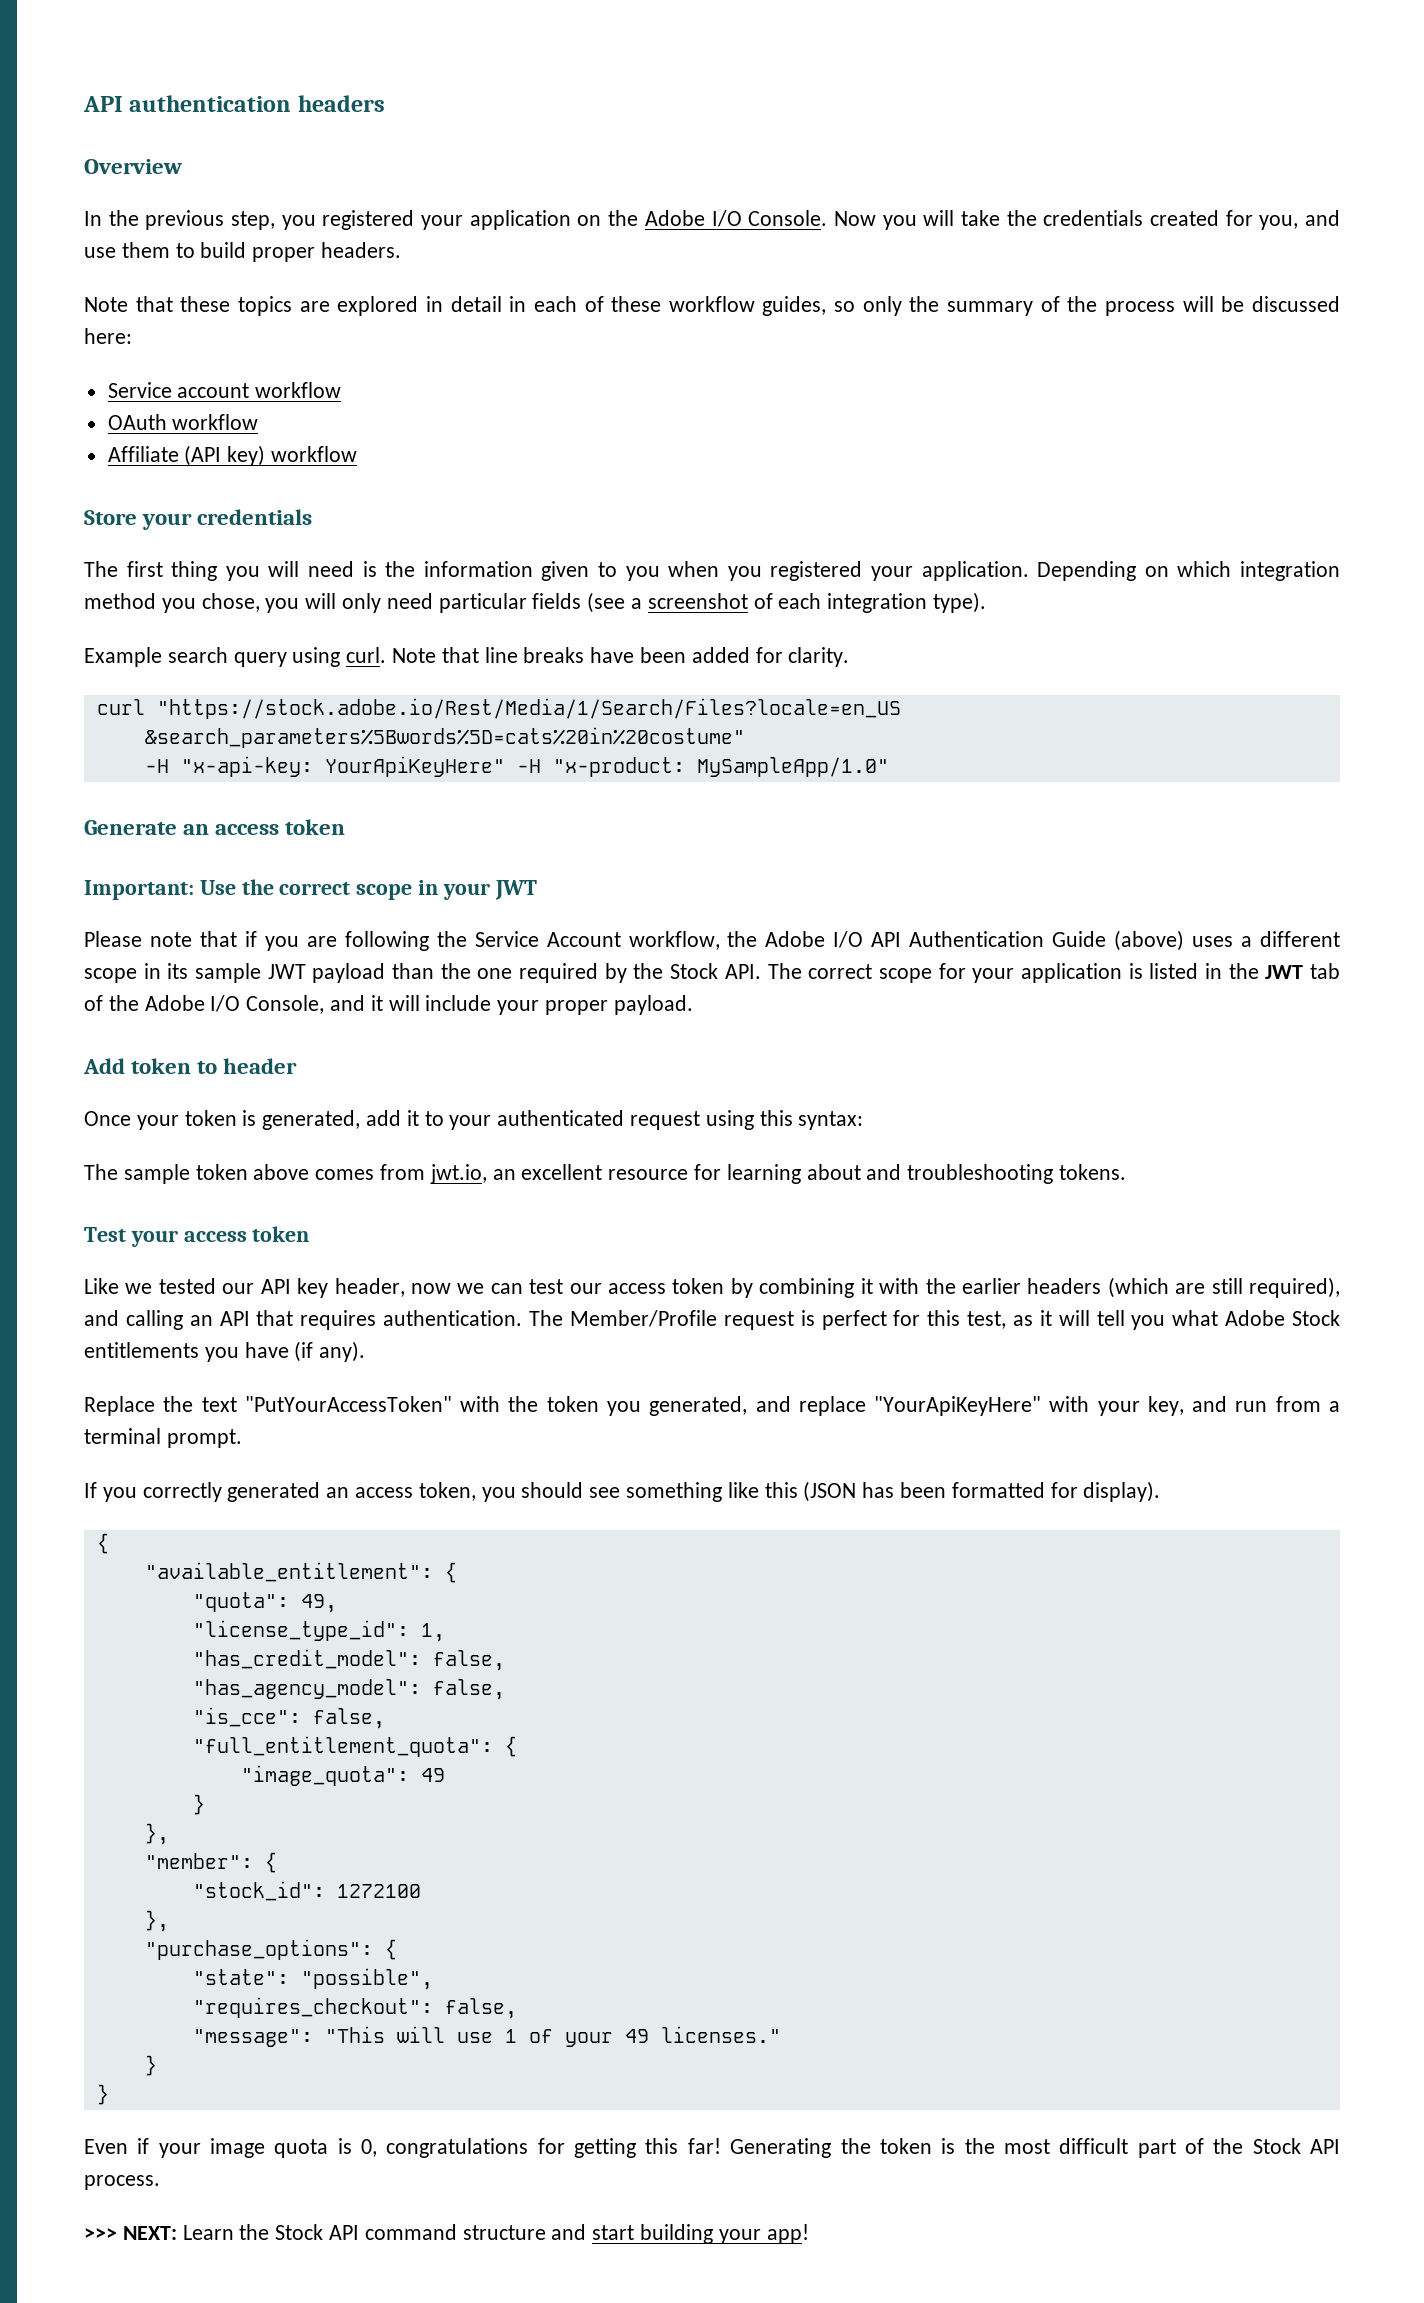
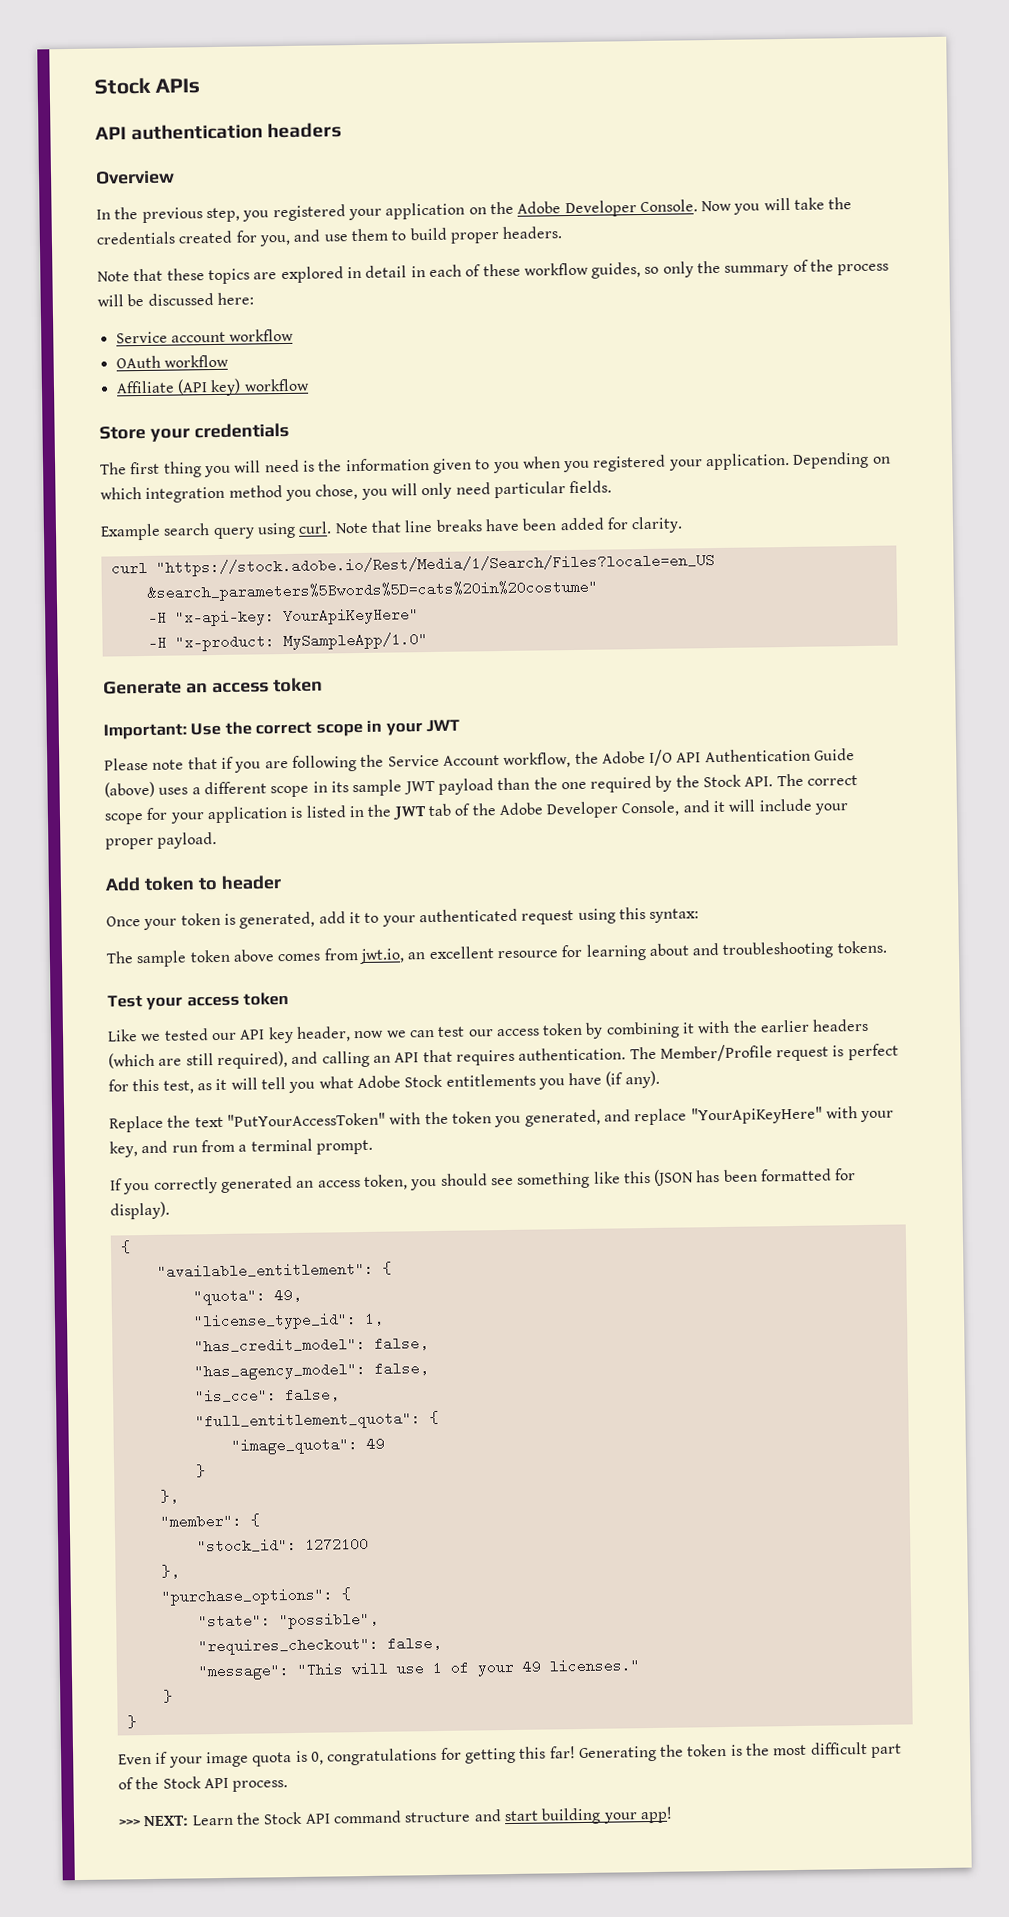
+ Stock APIs
- In the previous step, you registered your application on the Adobe I/O Console.
+ In the previous step, you registered your application on the Adobe Developer Console.
- Depending on which integration method you chose, you will only need particular fields (see a screenshot of each integration type).
+ Depending on which integration method you chose, you will only need particular fields.
- -H "x-api-key: YourApiKeyHere" -H "x-product: MySampleApp/1.0"
+ -H "x-api-key: YourApiKeyHere"
+ -H "x-product: MySampleApp/1.0"
- Please note that if you are following the Service Account workflow, the Adobe I/O API Authentication Guide (above) uses a different scope in its sample JWT payload than the one required by the Stock API. The correct scope for your application is listed in the JWT tab of the Adobe I/O Console, and it will include your proper payload.
+ Please note that if you are following the Service Account workflow, the Adobe I/O API Authentication Guide (above) uses a different scope in its sample JWT payload than the one required by the Stock API. The correct scope for your application is listed in the JWT tab of the Adobe Developer Console, and it will include your proper payload.

